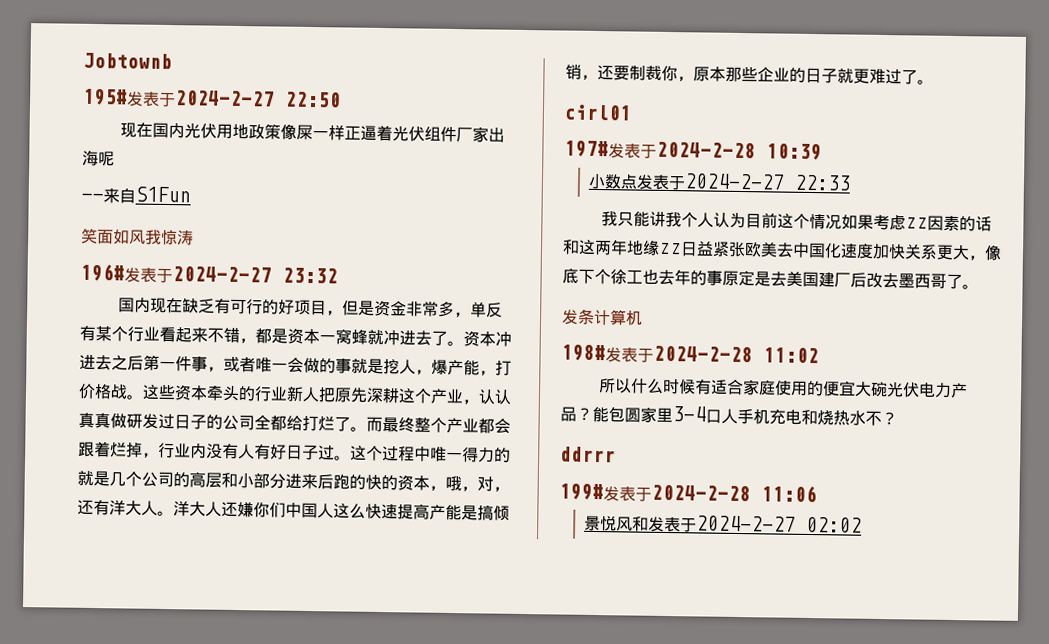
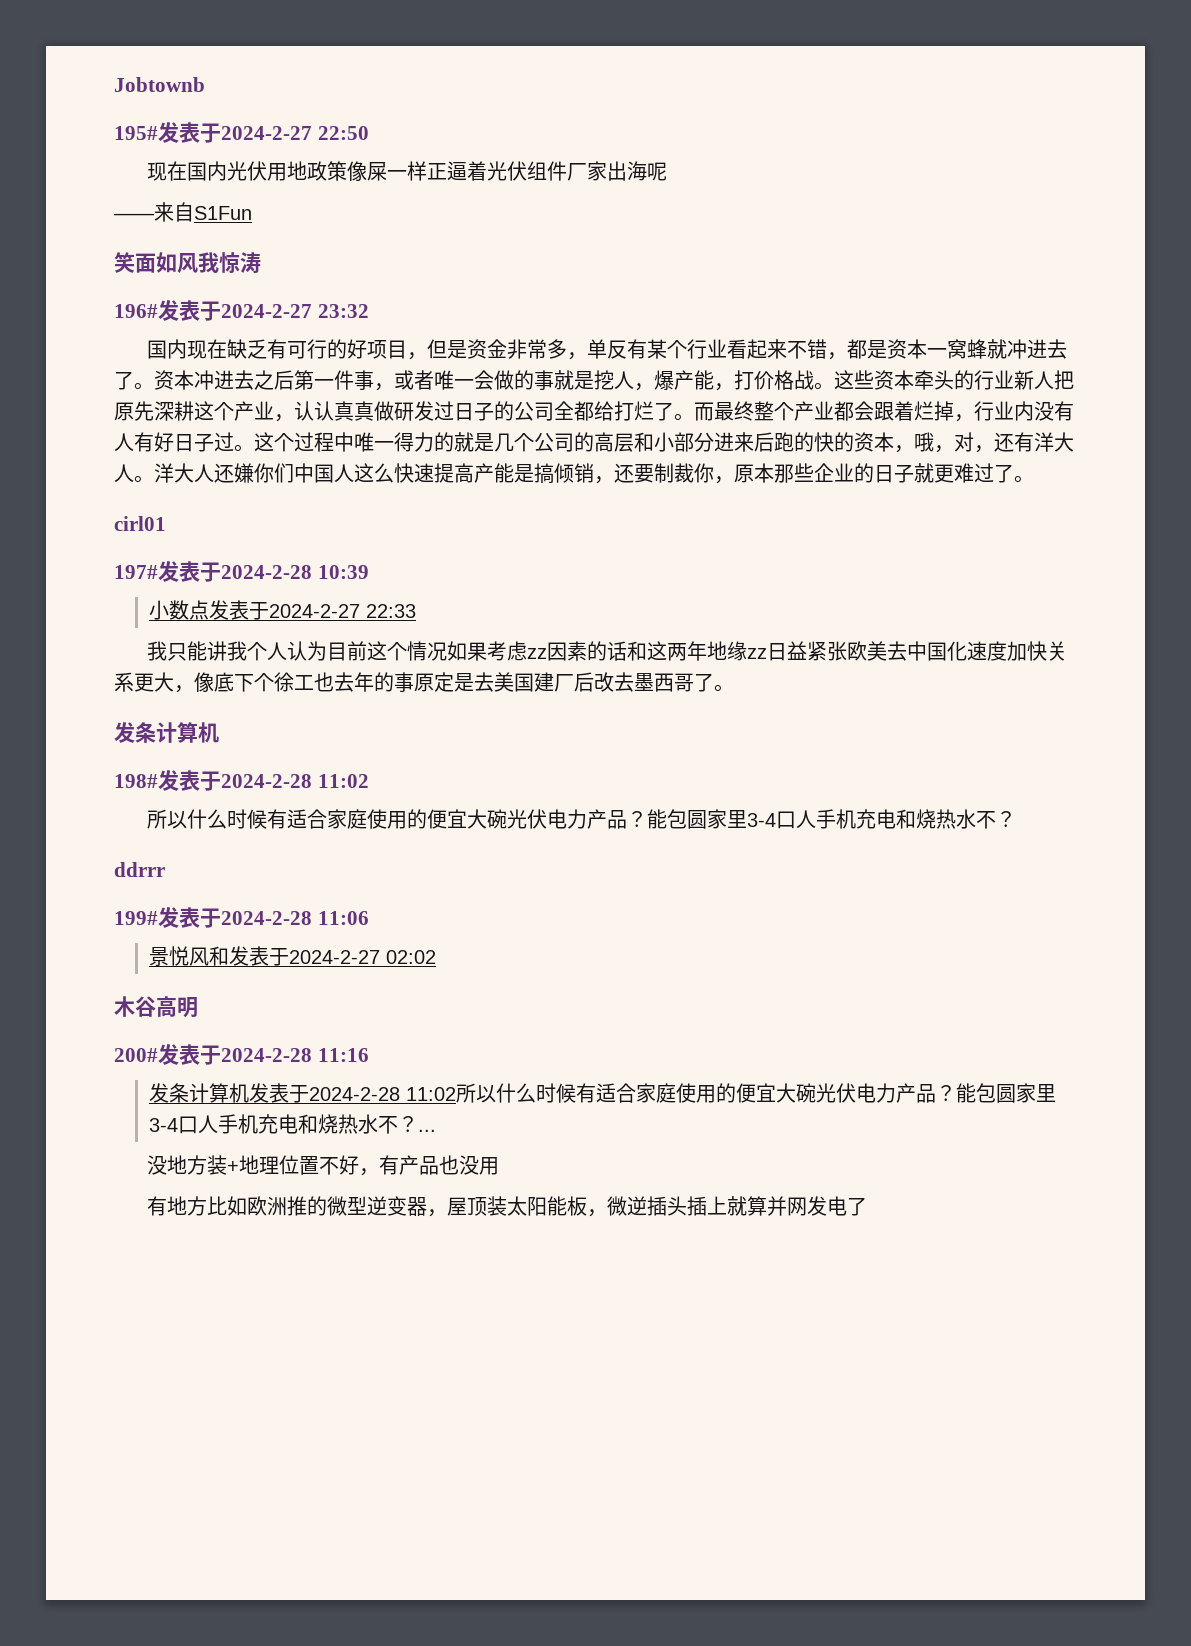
+ 木谷高明
+ 200#发表于2024-2-28 11:16
+ 发条计算机发表于2024-2-28 11:02所以什么时候有适合家庭使用的便宜大碗光伏电力产品？能包圆家里3-4口人手机充电和烧热水不？...
+ 没地方装+地理位置不好，有产品也没用
+ 有地方比如欧洲推的微型逆变器，屋顶装太阳能板，微逆插头插上就算并网发电了

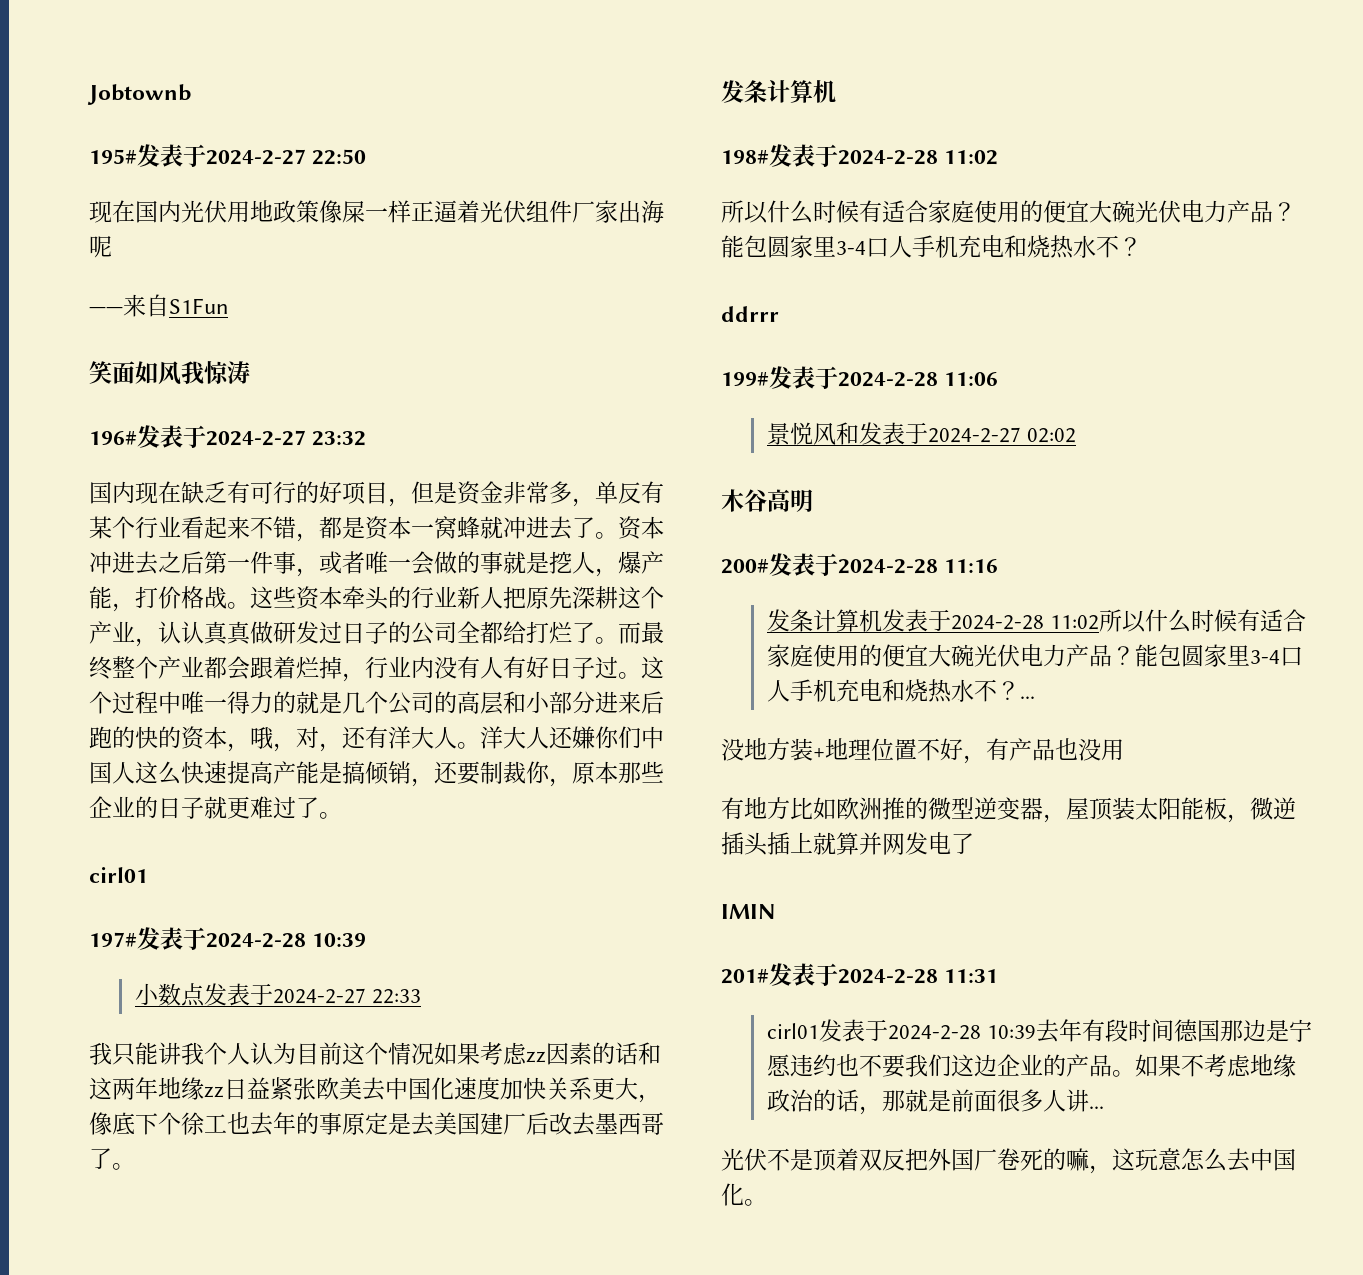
+ IMIN
+ 201#发表于2024-2-28 11:31
+ cirl01发表于2024-2-28 10:39去年有段时间德国那边是宁愿违约也不要我们这边企业的产品。如果不考虑地缘政治的话，那就是前面很多人讲...
+ 光伏不是顶着双反把外国厂卷死的嘛，这玩意怎么去中国化。

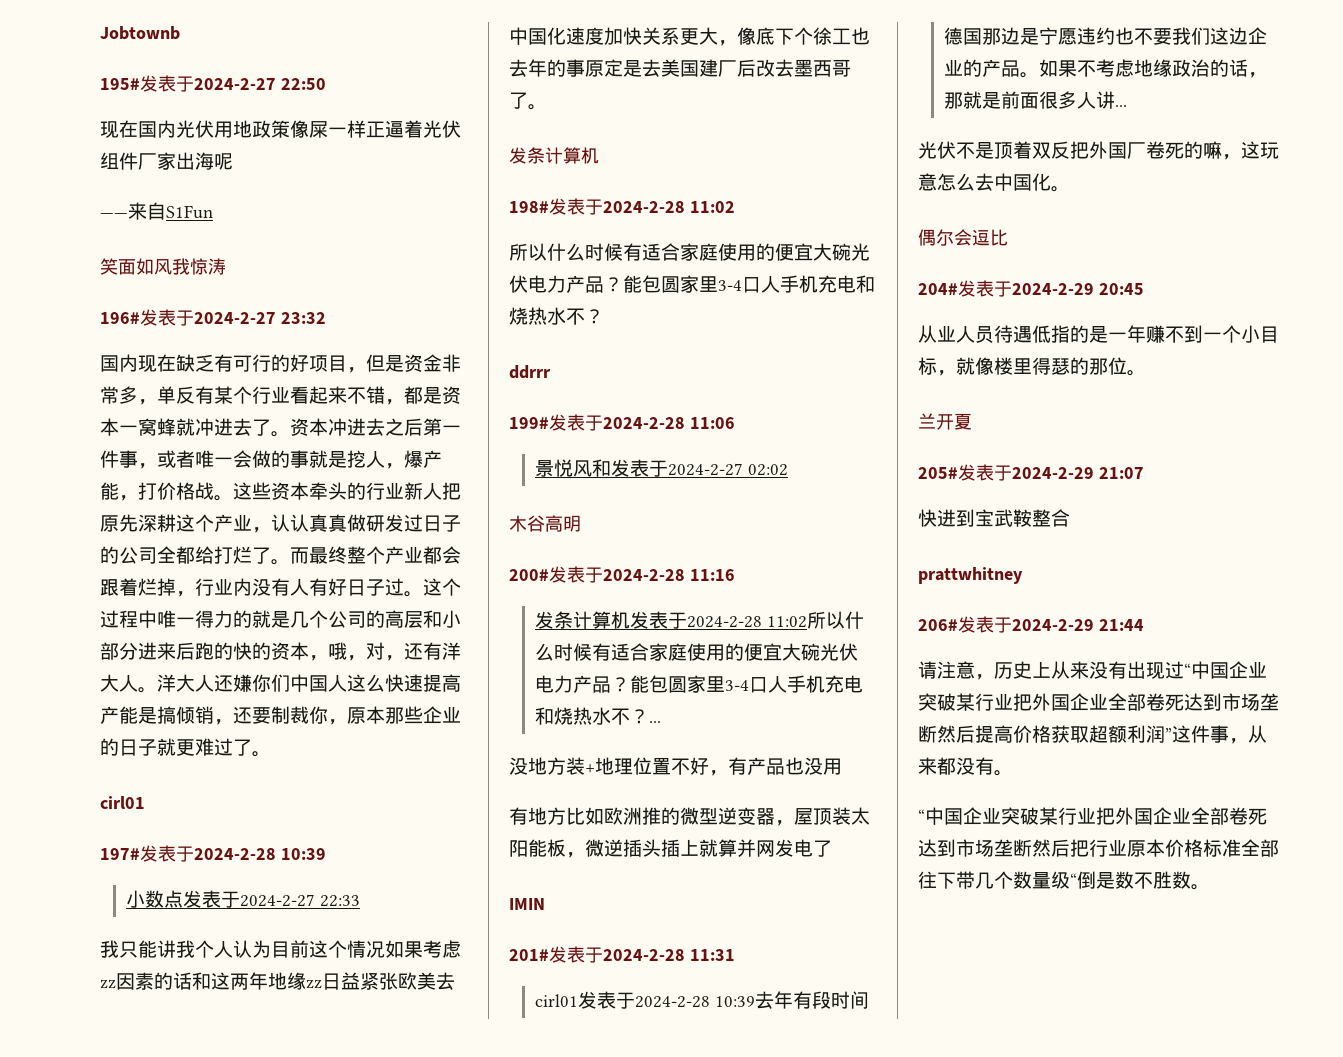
+ 偶尔会逗比
+ 204#发表于2024-2-29 20:45
+ 从业人员待遇低指的是一年赚不到一个小目标，就像楼里得瑟的那位。
+ 兰开夏
+ 205#发表于2024-2-29 21:07
+ 快进到宝武鞍整合
+ prattwhitney
+ 206#发表于2024-2-29 21:44
+ 请注意，历史上从来没有出现过“中国企业突破某行业把外国企业全部卷死达到市场垄断然后提高价格获取超额利润”这件事，从来都没有。
+ “中国企业突破某行业把外国企业全部卷死达到市场垄断然后把行业原本价格标准全部往下带几个数量级“倒是数不胜数。

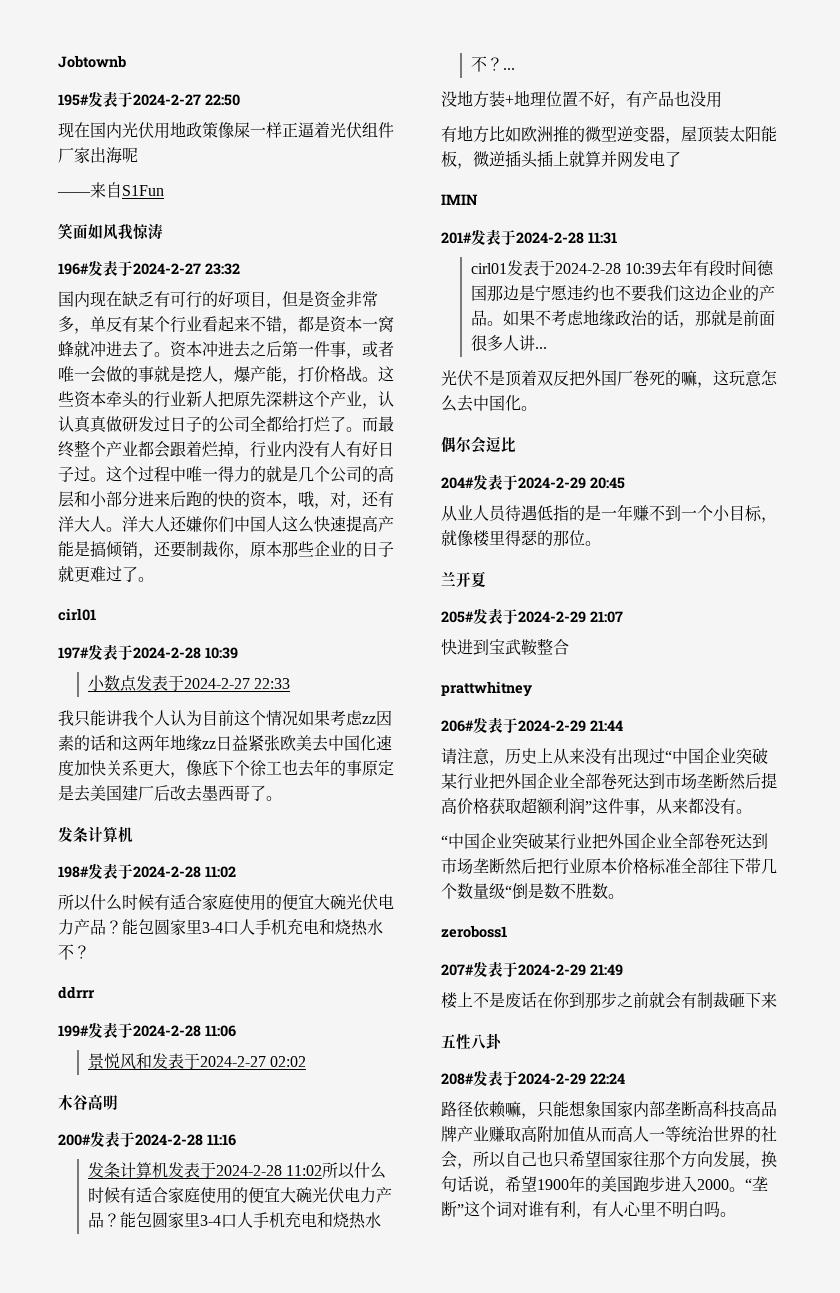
+ zeroboss1
+ 207#发表于2024-2-29 21:49
+ 楼上不是废话在你到那步之前就会有制裁砸下来
+ 五性八卦
+ 208#发表于2024-2-29 22:24
+ 路径依赖嘛，只能想象国家内部垄断高科技高品牌产业赚取高附加值从而高人一等统治世界的社会，所以自己也只希望国家往那个方向发展，换句话说，希望1900年的美国跑步进入2000。“垄断”这个词对谁有利，有人心里不明白吗。

